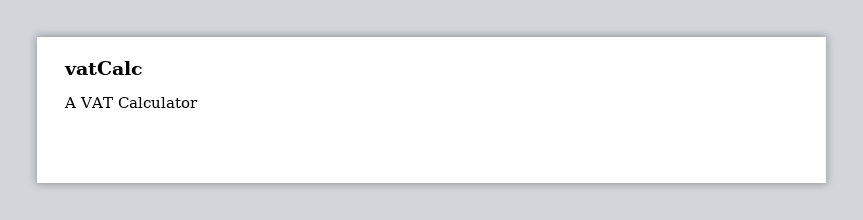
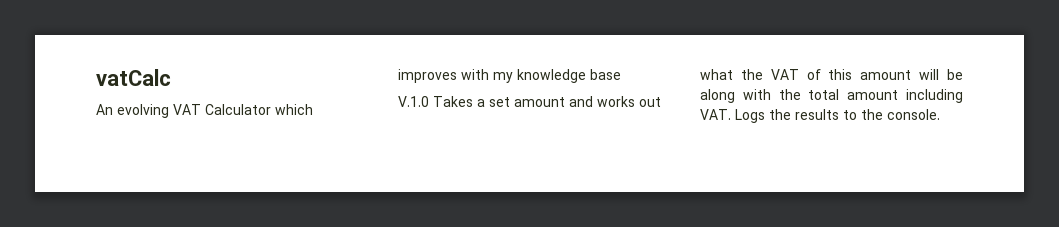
- A VAT Calculator
+ An evolving VAT Calculator which improves with my knowledge base
+ V.1.0 Takes a set amount and works out what the VAT of this amount will be along with the total amount including VAT. Logs the results to the console.

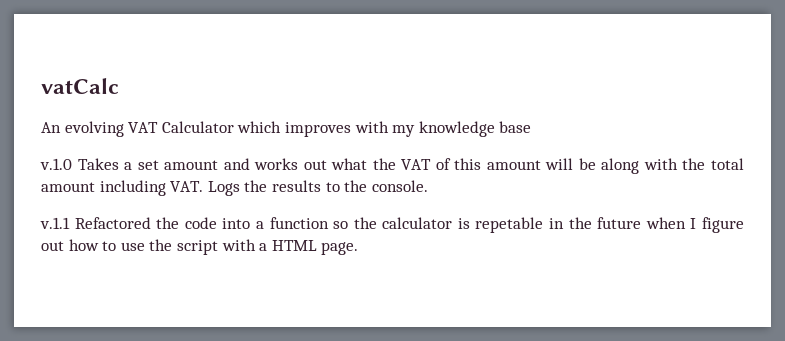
- V.1.0 Takes a set amount and works out what the VAT of this amount will be along with the total amount including VAT. Logs the results to the console.
+ v.1.0 Takes a set amount and works out what the VAT of this amount will be along with the total amount including VAT. Logs the results to the console.
+ v.1.1 Refactored the code into a function so the calculator is repetable in the future when I figure out how to use the script with a HTML page.

